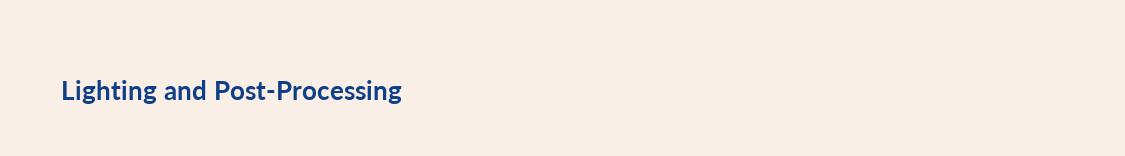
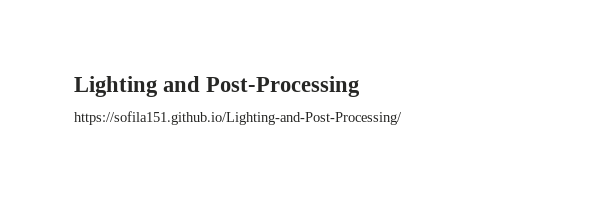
+ https://sofila151.github.io/Lighting-and-Post-Processing/

